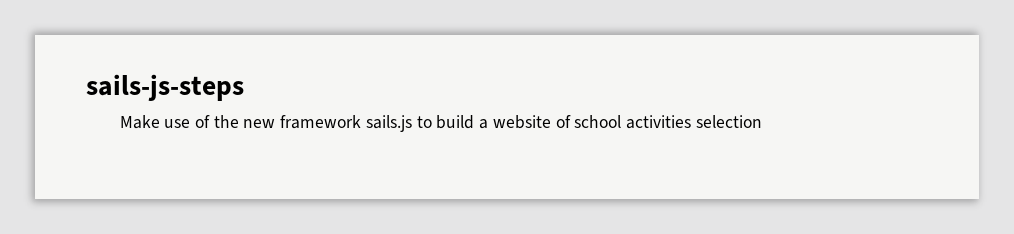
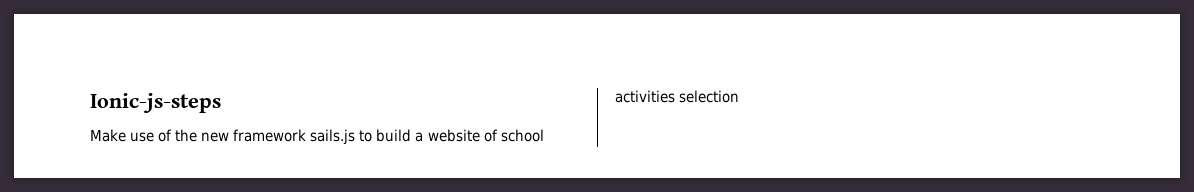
- sails-js-steps
+ Ionic-js-steps

